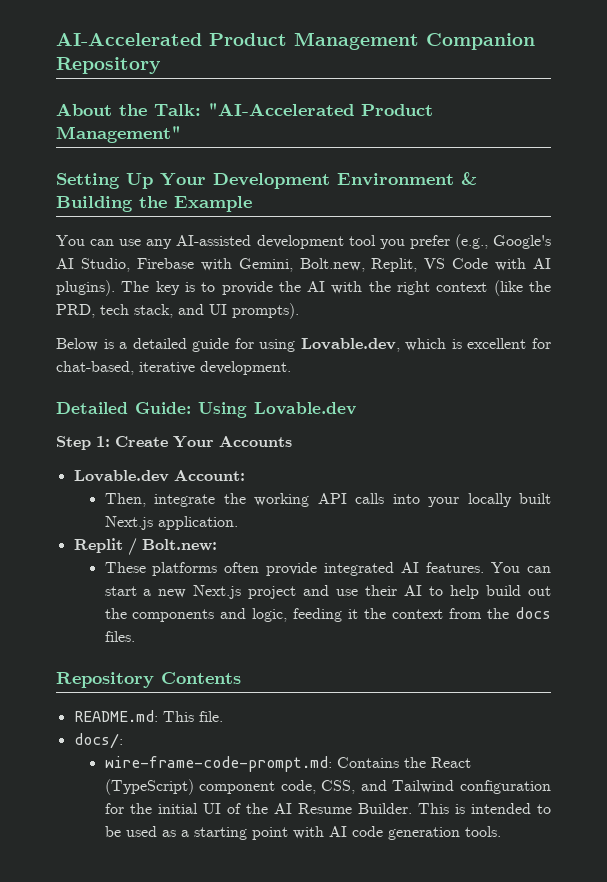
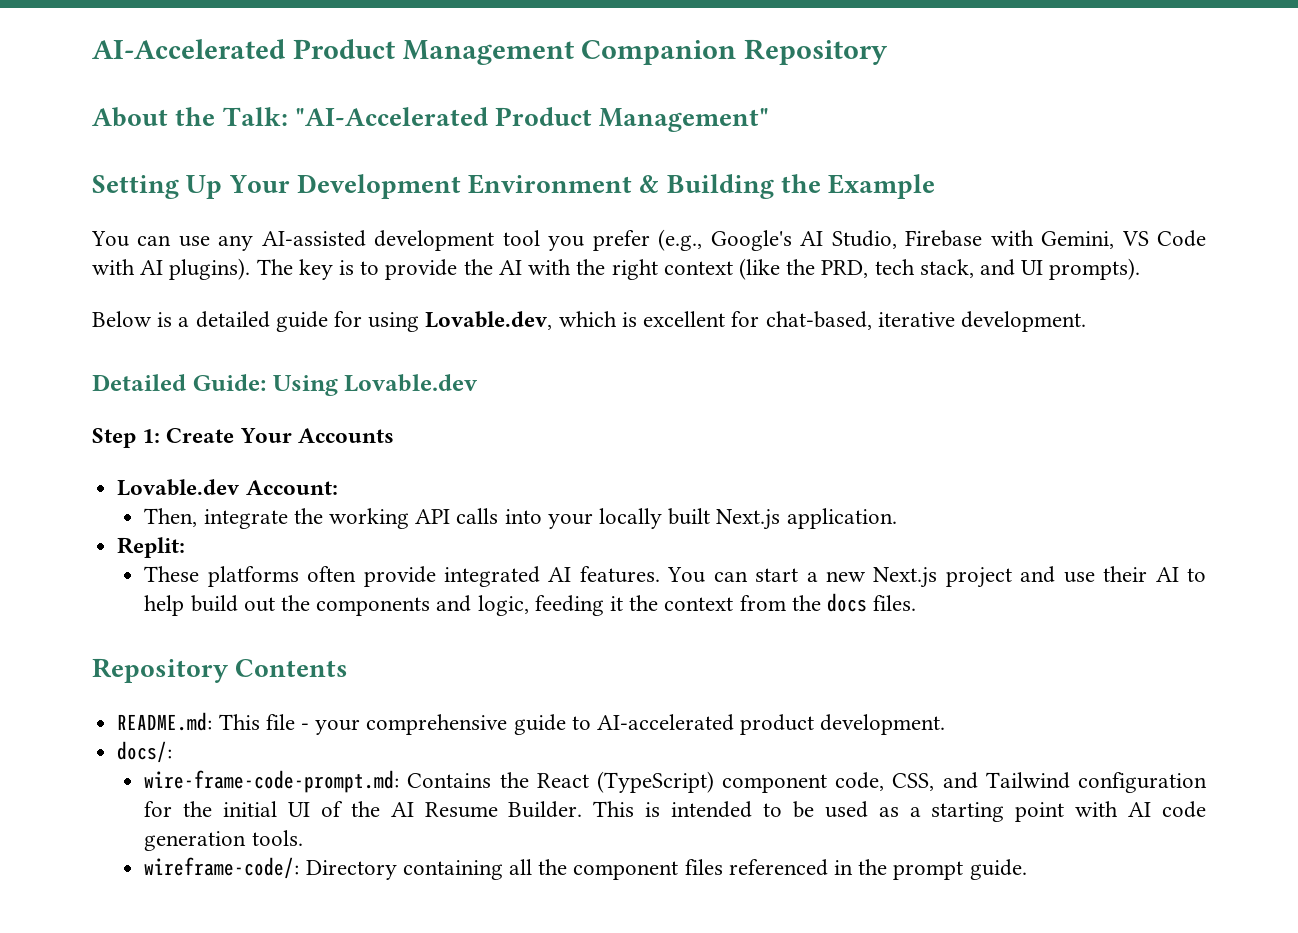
- You can use any AI-assisted development tool you prefer (e.g., Google's AI Studio, Firebase with Gemini, Bolt.new, Replit, VS Code with AI plugins).
+ You can use any AI-assisted development tool you prefer (e.g., Google's AI Studio, Firebase with Gemini, VS Code with AI plugins).
- Replit / Bolt.new:
+ Replit:
- README.md: This file.
+ README.md: This file - your comprehensive guide to AI-accelerated product development.
+ wireframe-code/: Directory containing all the component files referenced in the prompt guide.

